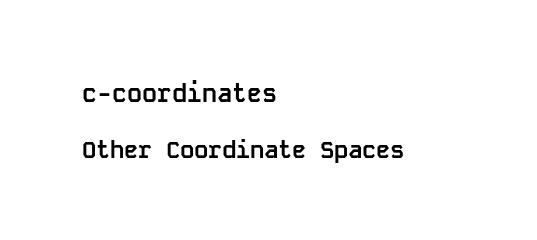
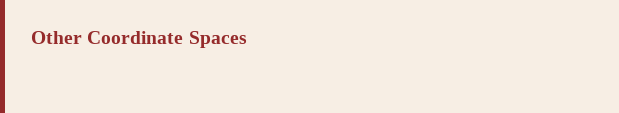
- c-coordinates

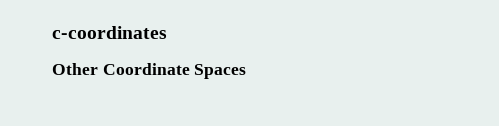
+ c-coordinates

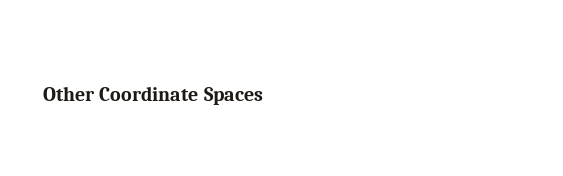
- c-coordinates

